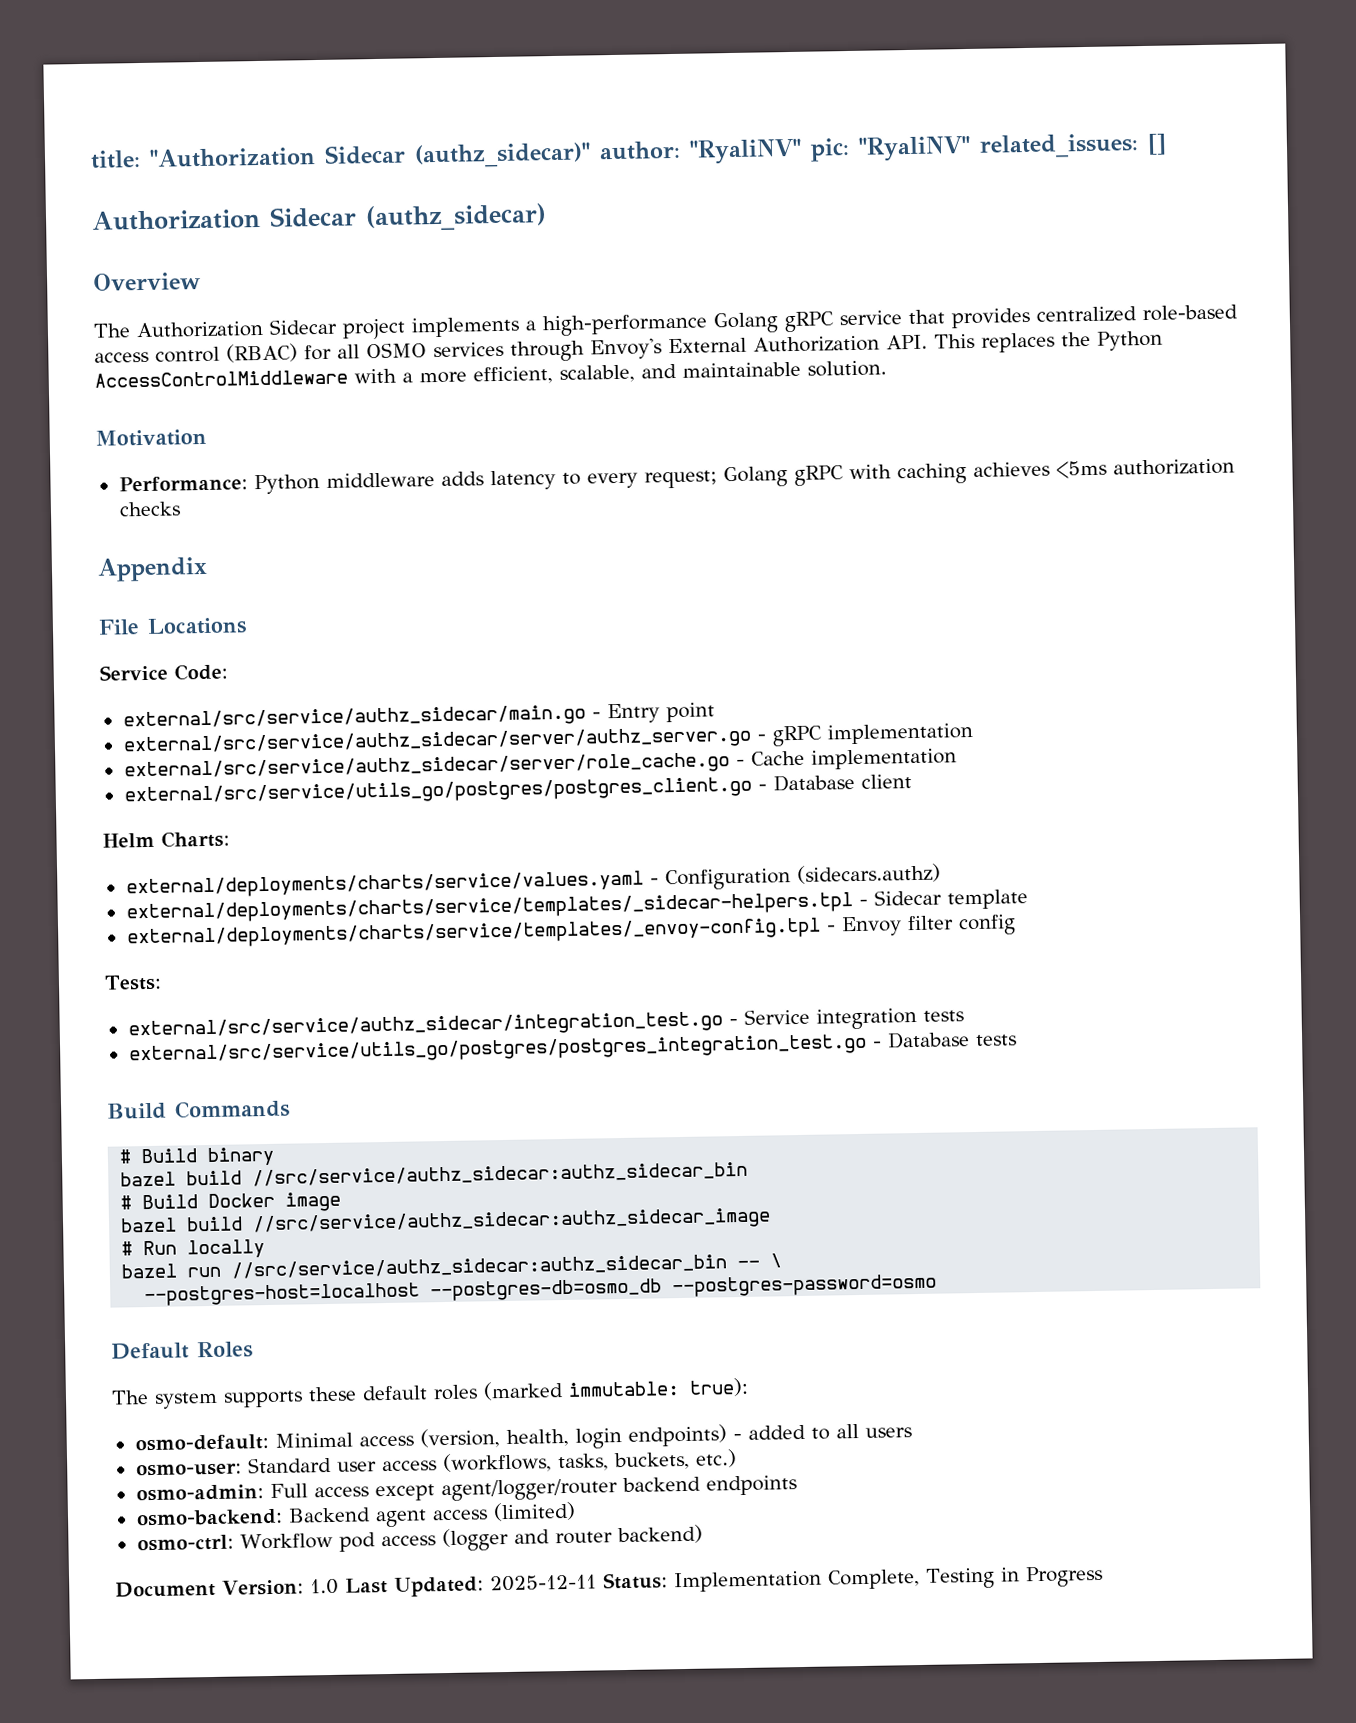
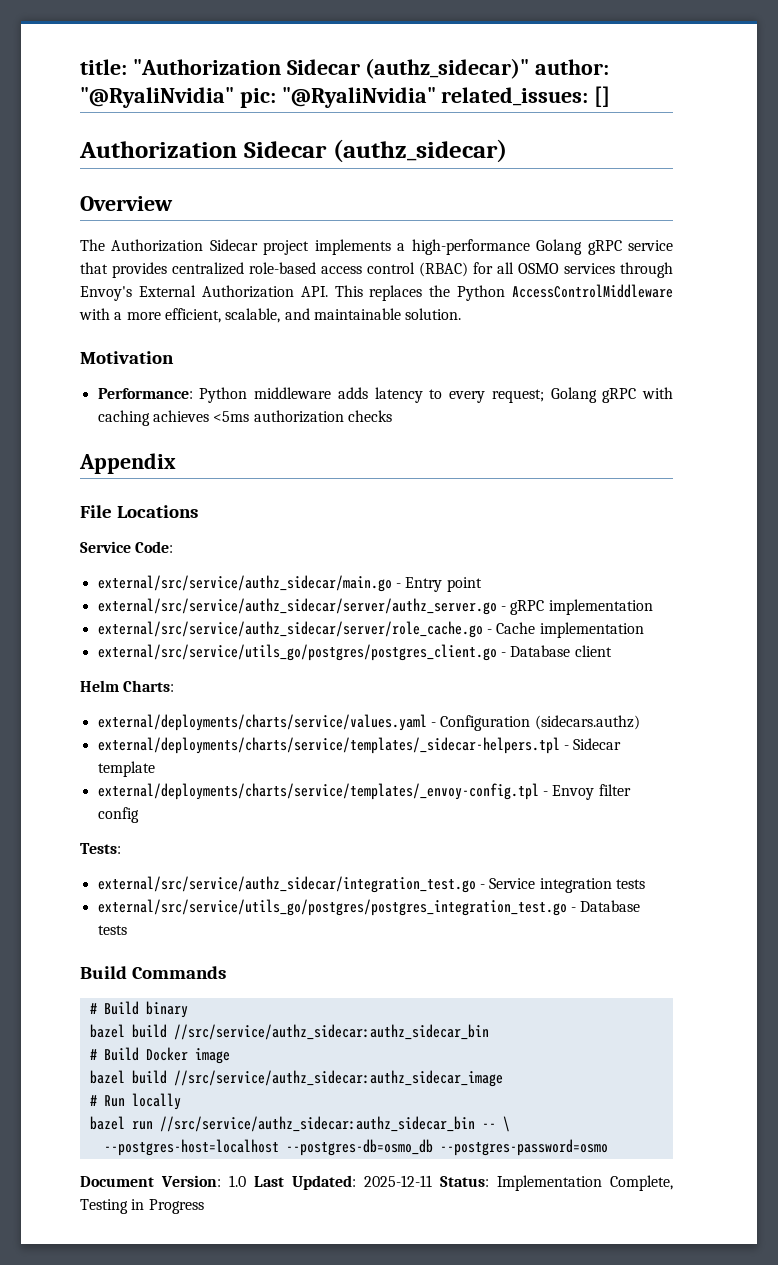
- title: "Authorization Sidecar (authz_sidecar)" author: "RyaliNV" pic: "RyaliNV" related_issues: []
+ title: "Authorization Sidecar (authz_sidecar)" author: "@RyaliNvidia" pic: "@RyaliNvidia" related_issues: []
- Default Roles
- The system supports these default roles (marked immutable: true):
- osmo-default: Minimal access (version, health, login endpoints) - added to all users
- osmo-user: Standard user access (workflows, tasks, buckets, etc.)
- osmo-admin: Full access except agent/logger/router backend endpoints
- osmo-backend: Backend agent access (limited)
- osmo-ctrl: Workflow pod access (logger and router backend)

